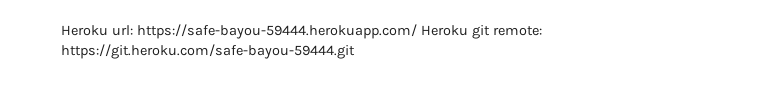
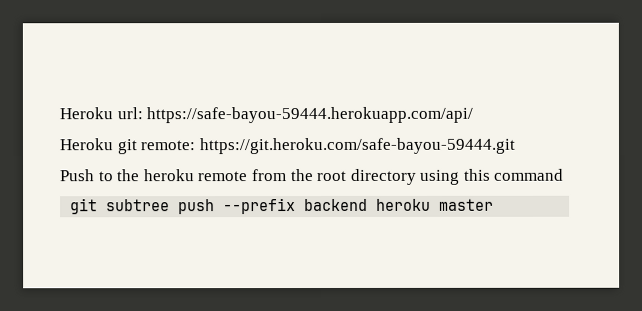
- Heroku url: https://safe-bayou-59444.herokuapp.com/ Heroku git remote: https://git.heroku.com/safe-bayou-59444.git
+ Heroku url: https://safe-bayou-59444.herokuapp.com/api/
+ Heroku git remote: https://git.heroku.com/safe-bayou-59444.git
+ Push to the heroku remote from the root directory using this command
+ git subtree push --prefix backend heroku master

